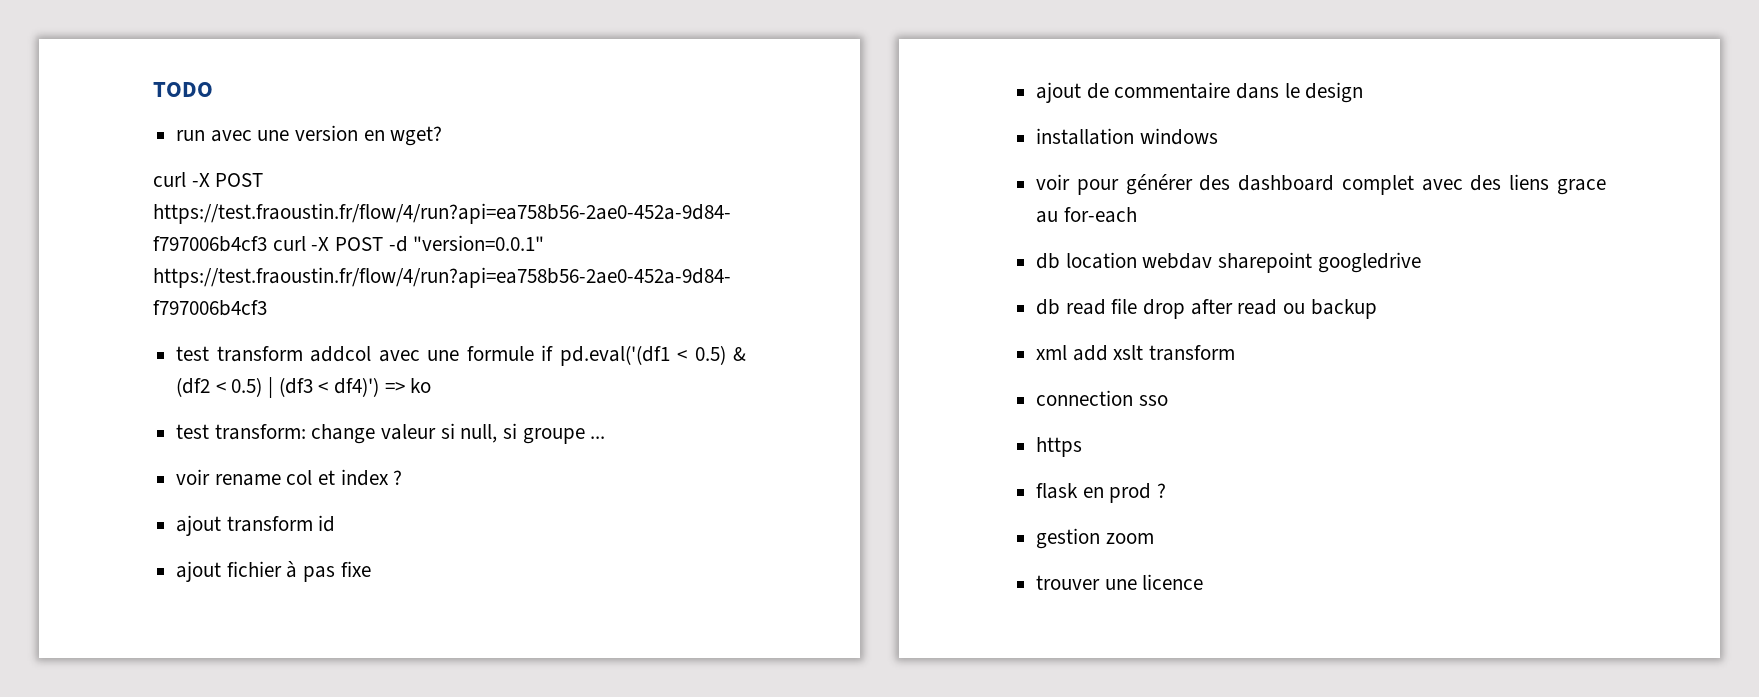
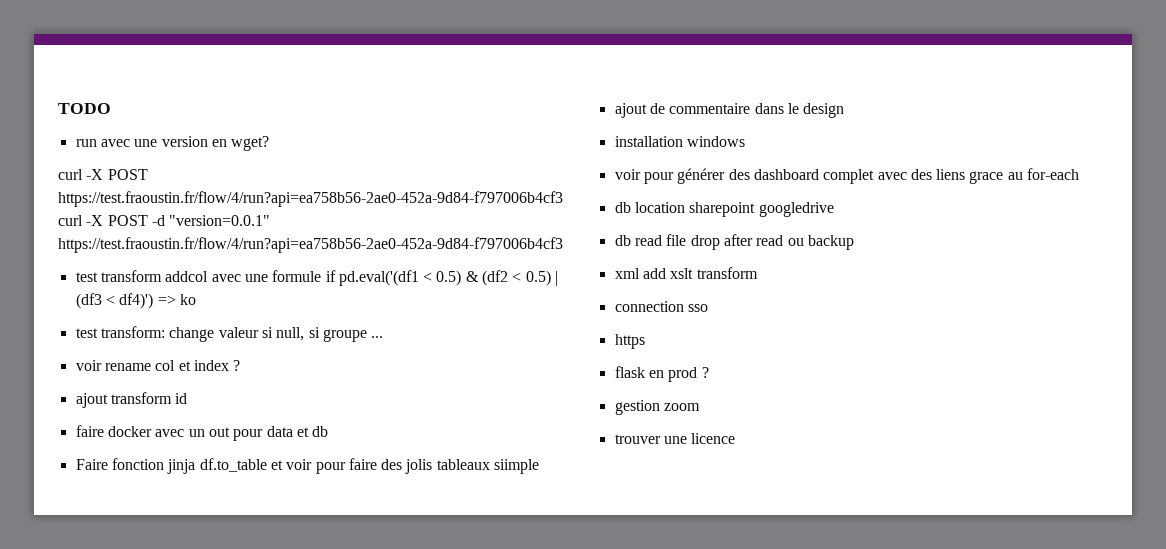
- ajout fichier à pas fixe
+ faire docker avec un out pour data et db
+ Faire fonction jinja df.to_table et voir pour faire des jolis tableaux siimple
- db location webdav sharepoint googledrive
+ db location sharepoint googledrive

